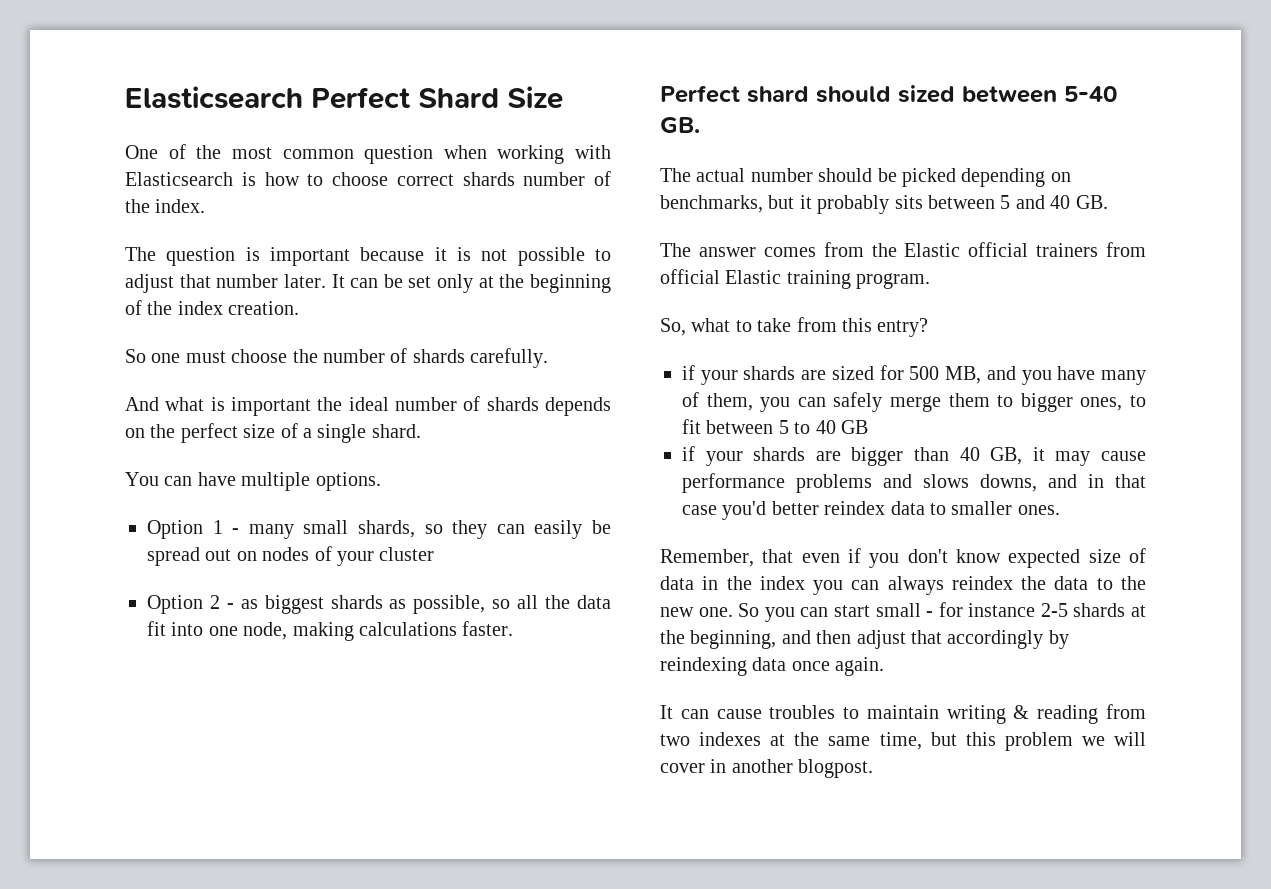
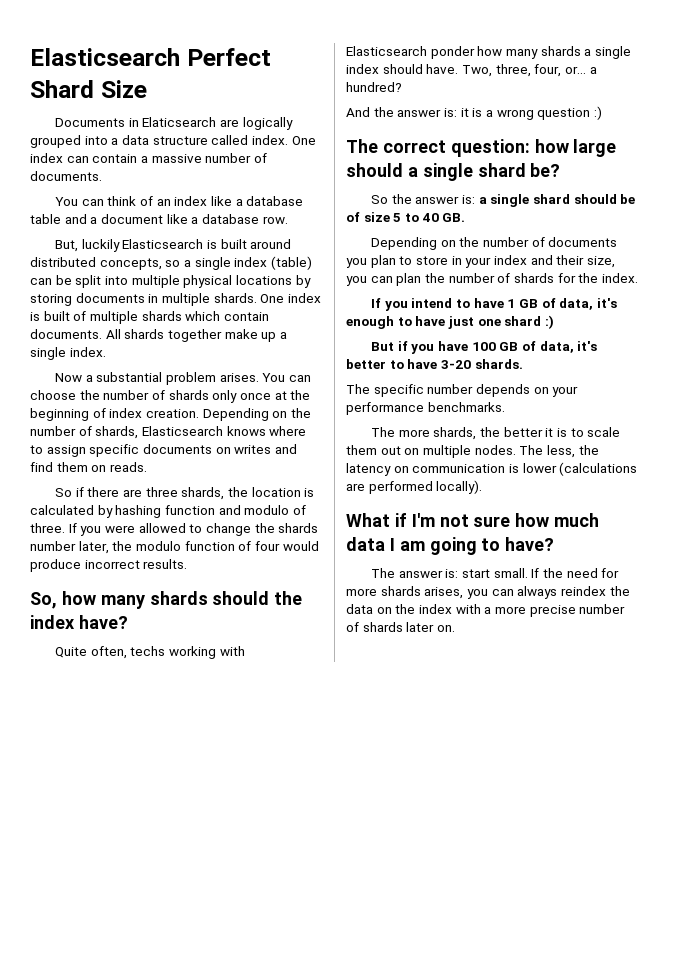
- One of the most common question when working with Elasticsearch is how to choose correct shards number of the index.
- The question is important because it is not possible to adjust that number later. It can be set only at the beginning of the index creation.
- So one must choose the number of shards carefully.
- And what is important the ideal number of shards depends on the perfect size of a single shard.
- You can have multiple options.
- Option 1 - many small shards, so they can easily be spread out on nodes of your cluster
- Option 2 - as biggest shards as possible, so all the data fit into one node, making calculations faster.
- Perfect shard should sized between 5-40 GB.
- The actual number should be picked depending on benchmarks, but it probably sits between 5 and 40 GB.
- The answer comes from the Elastic official trainers from official Elastic training program.
- So, what to take from this entry?
- if your shards are sized for 500 MB, and you have many of them, you can safely merge them to bigger ones, to fit between 5 to 40 GB
- if your shards are bigger than 40 GB, it may cause performance problems and slows downs, and in that case you'd better reindex data to smaller ones.
- Remember, that even if you don't know expected size of data in the index you can always reindex the data to the new one. So you can start small - for instance 2-5 shards at the beginning, and then adjust that accordingly by reindexing data once again.
- It can cause troubles to maintain writing & reading from two indexes at the same time, but this problem we will cover in another blogpost.
+ Documents in Elaticsearch are logically grouped into a data structure called index. One index can contain a massive number of documents.
+ You can think of an index like a database table and a document like a database row.
+ But, luckily Elasticsearch is built around distributed concepts, so a single index (table) can be split into multiple physical locations by storing documents in multiple shards. One index is built of multiple shards which contain documents. All shards together make up a single index.
+ Now a substantial problem arises. You can choose the number of shards only once at the beginning of index creation. Depending on the number of shards, Elasticsearch knows where to assign specific documents on writes and find them on reads.
+ So if there are three shards, the location is calculated by hashing function and modulo of three. If you were allowed to change the shards number later, the modulo function of four would produce incorrect results.
+ So, how many shards should the index have?
+ Quite often, techs working with Elasticsearch ponder how many shards a single index should have. Two, three, four, or... a hundred?
+ And the answer is: it is a wrong question :)
+ The correct question: how large should a single shard be?
+ So the answer is: a single shard should be of size 5 to 40 GB.
+ Depending on the number of documents you plan to store in your index and their size, you can plan the number of shards for the index.
+ If you intend to have 1 GB of data, it's enough to have just one shard :)
+ But if you have 100 GB of data, it's better to have 3-20 shards.
+ The specific number depends on your performance benchmarks.
+ The more shards, the better it is to scale them out on multiple nodes. The less, the latency on communication is lower (calculations are performed locally).
+ What if I'm not sure how much data I am going to have?
+ The answer is: start small. If the need for more shards arises, you can always reindex the data on the index with a more precise number of shards later on.

